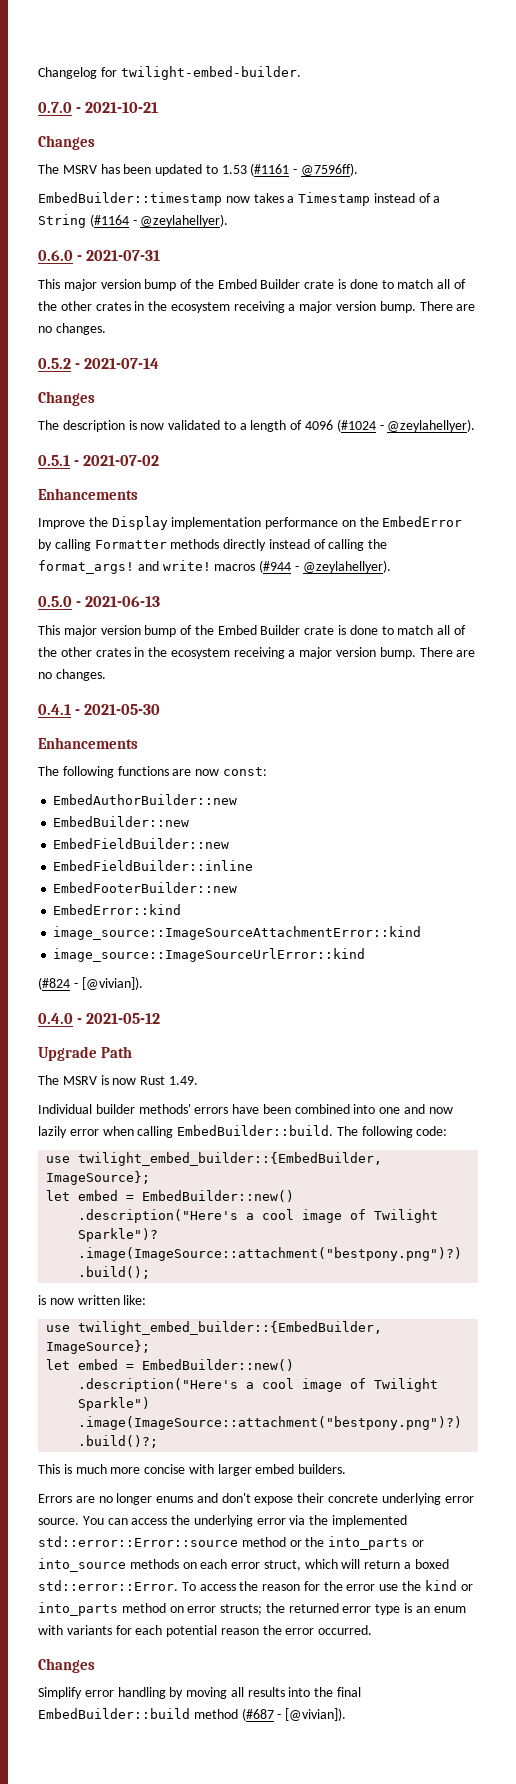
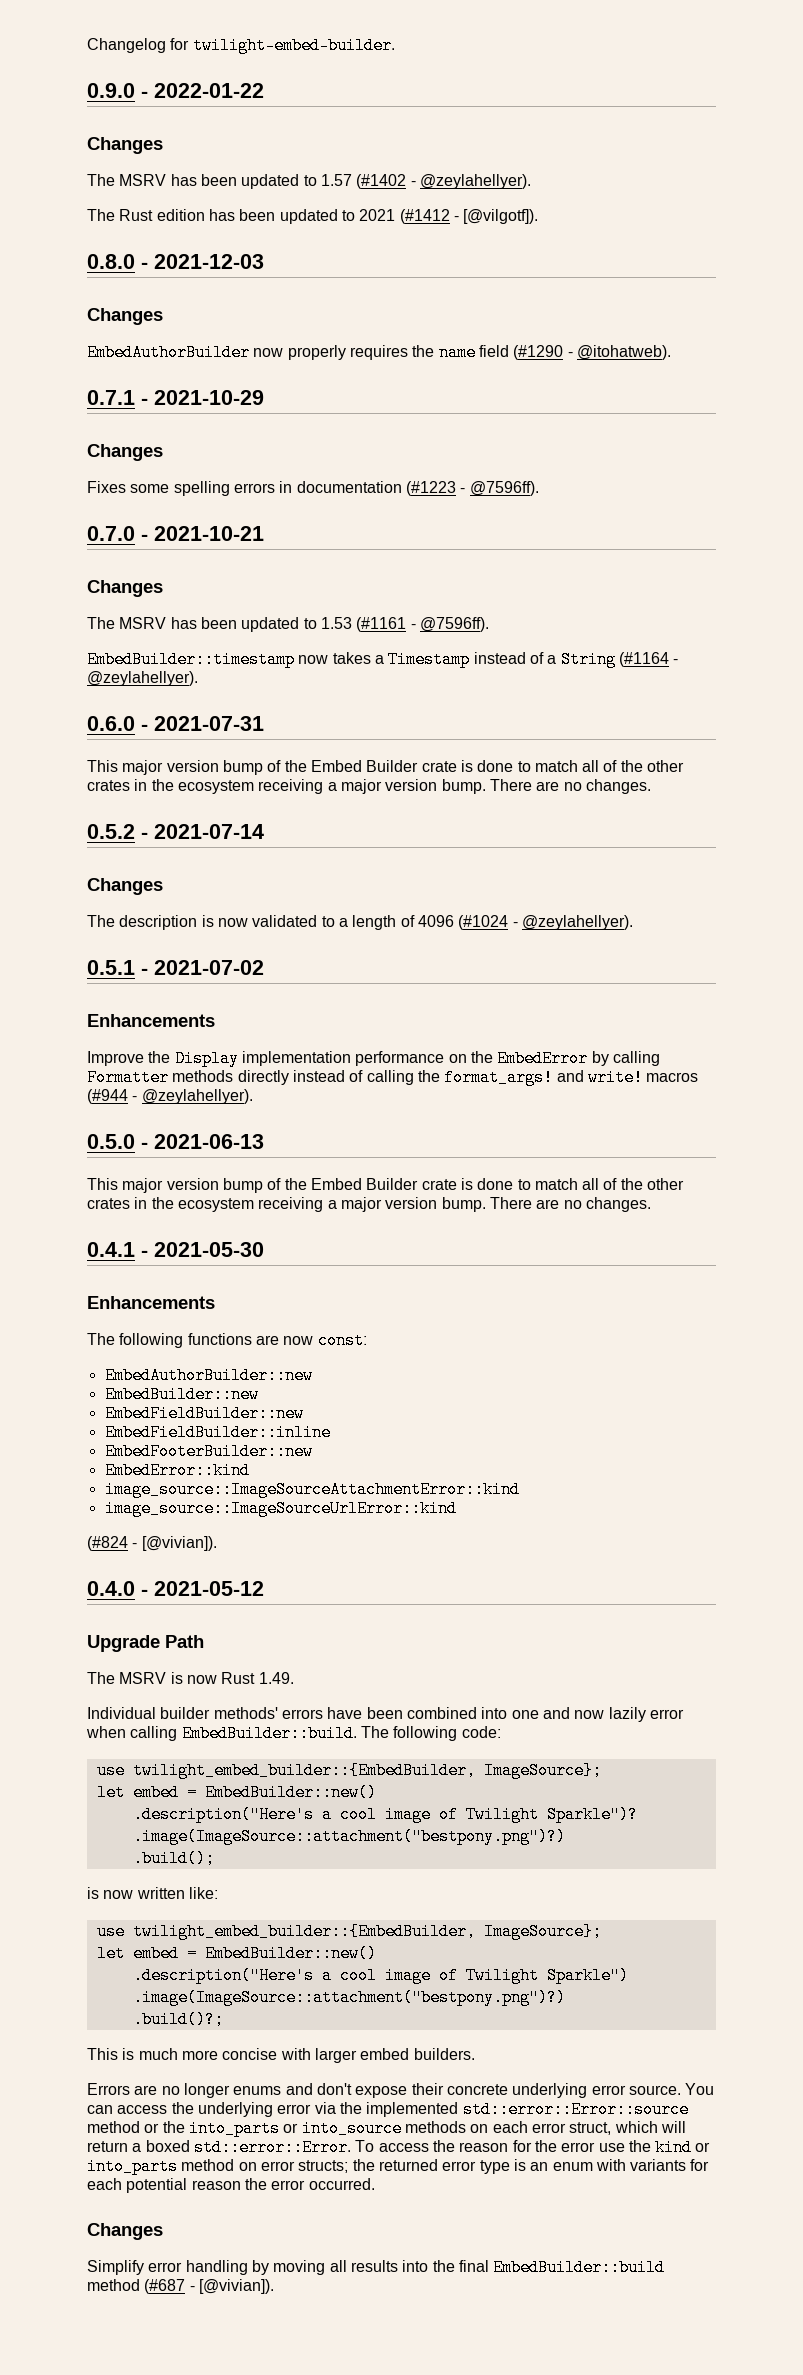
+ 0.9.0 - 2022-01-22
+ Changes
+ The MSRV has been updated to 1.57 (#1402 - @zeylahellyer).
+ The Rust edition has been updated to 2021 (#1412 - [@vilgotf]).
+ 0.8.0 - 2021-12-03
+ Changes
+ EmbedAuthorBuilder now properly requires the name field (#1290 - @itohatweb).
+ 0.7.1 - 2021-10-29
+ Changes
+ Fixes some spelling errors in documentation (#1223 - @7596ff).

